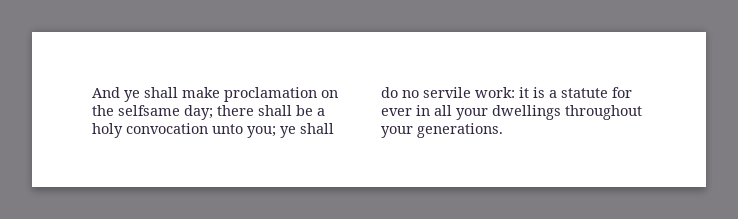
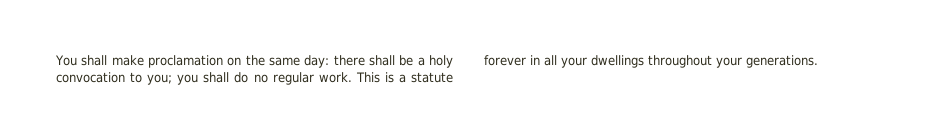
- And ye shall make proclamation on the selfsame day; there shall be a holy convocation unto you; ye shall do no servile work: it is a statute for ever in all your dwellings throughout your generations.
+ You shall make proclamation on the same day: there shall be a holy convocation to you; you shall do no regular work. This is a statute forever in all your dwellings throughout your generations.

